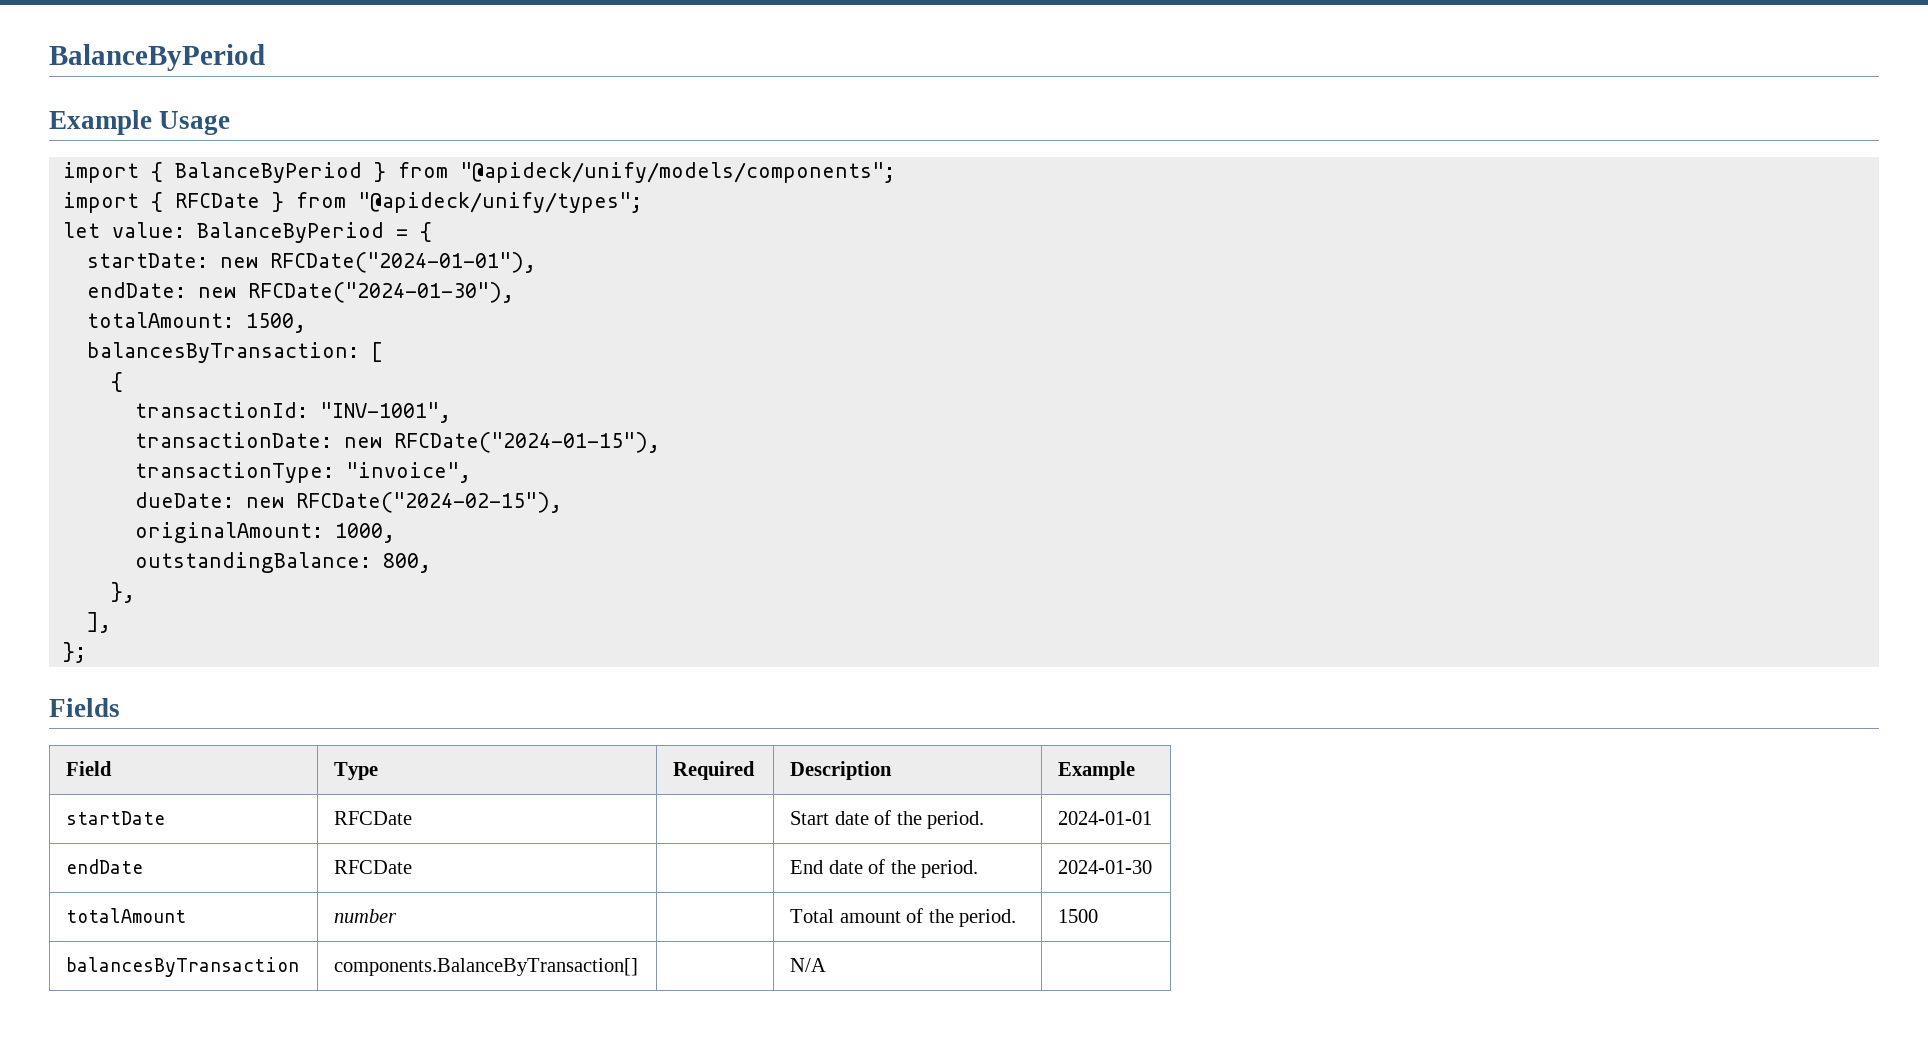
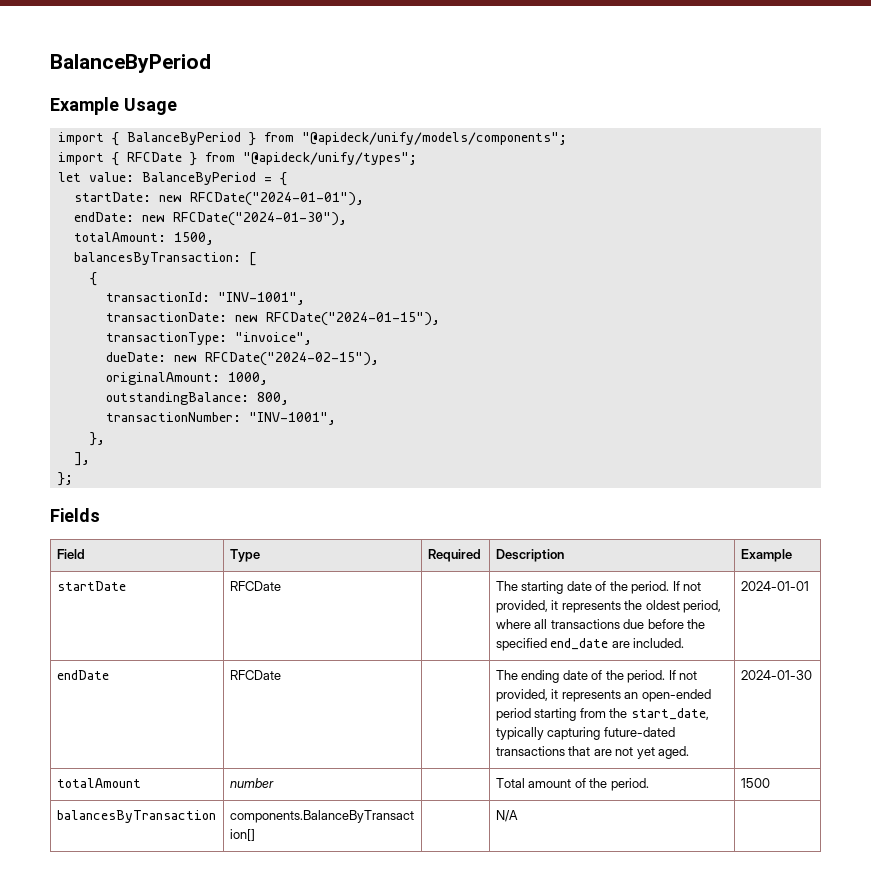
+ transactionNumber: "INV-1001",
- startDate | RFCDate | | Start date of the period. | 2024-01-01
+ startDate | RFCDate | | The starting date of the period. If not provided, it represents the oldest period, where all transactions due before the specified end_date are included. | 2024-01-01
- endDate | RFCDate | | End date of the period. | 2024-01-30
+ endDate | RFCDate | | The ending date of the period. If not provided, it represents an open-ended period starting from the start_date, typically capturing future-dated transactions that are not yet aged. | 2024-01-30

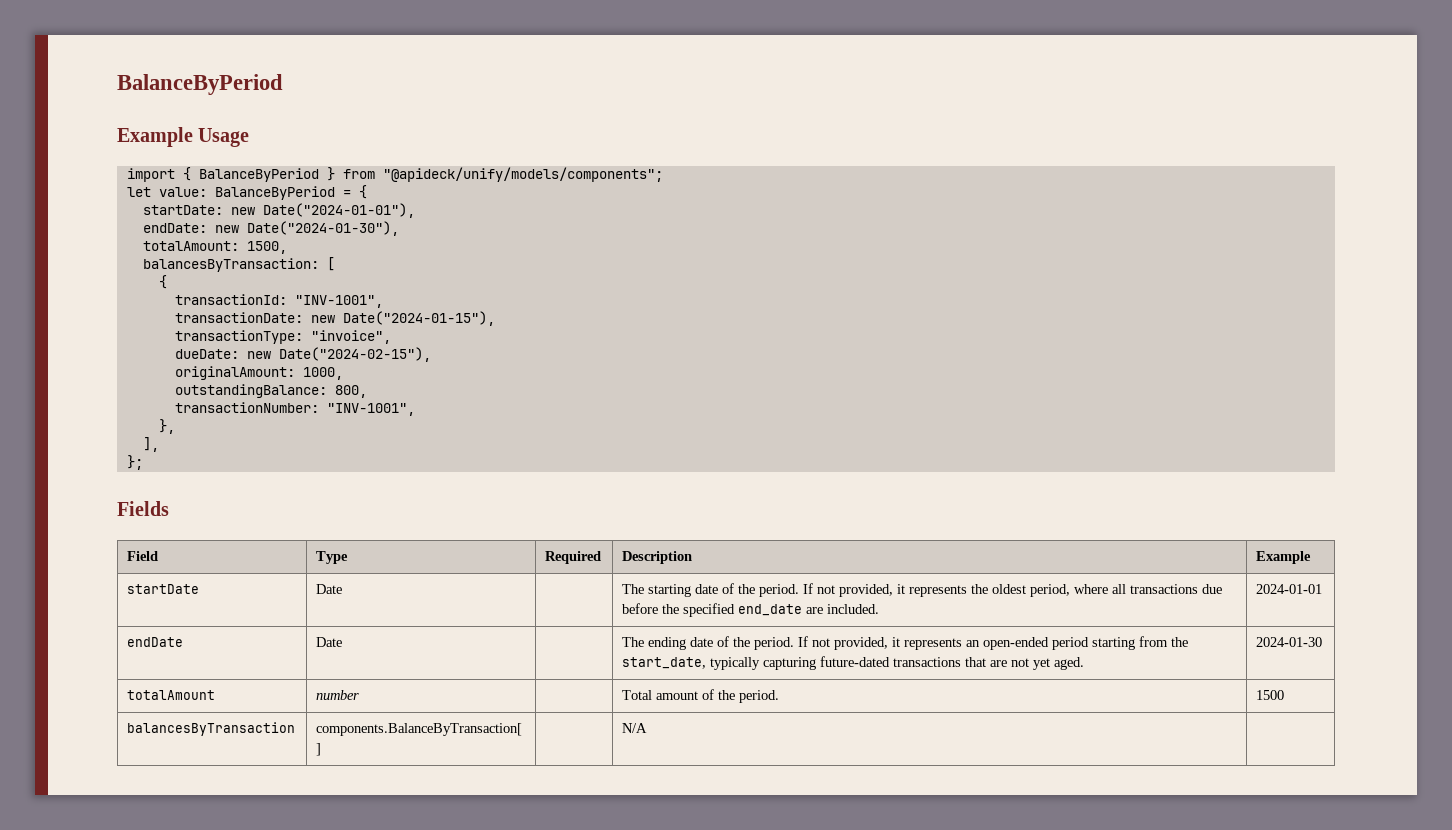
- import { RFCDate } from "@apideck/unify/types";
- startDate: new RFCDate("2024-01-01"),
+ startDate: new Date("2024-01-01"),
- endDate: new RFCDate("2024-01-30"),
+ endDate: new Date("2024-01-30"),
- transactionDate: new RFCDate("2024-01-15"),
+ transactionDate: new Date("2024-01-15"),
- dueDate: new RFCDate("2024-02-15"),
+ dueDate: new Date("2024-02-15"),
- startDate | RFCDate | | The starting date of the period. If not provided, it represents the oldest period, where all transactions due before the specified end_date are included. | 2024-01-01
+ startDate | Date | | The starting date of the period. If not provided, it represents the oldest period, where all transactions due before the specified end_date are included. | 2024-01-01
- endDate | RFCDate | | The ending date of the period. If not provided, it represents an open-ended period starting from the start_date, typically capturing future-dated transactions that are not yet aged. | 2024-01-30
+ endDate | Date | | The ending date of the period. If not provided, it represents an open-ended period starting from the start_date, typically capturing future-dated transactions that are not yet aged. | 2024-01-30

